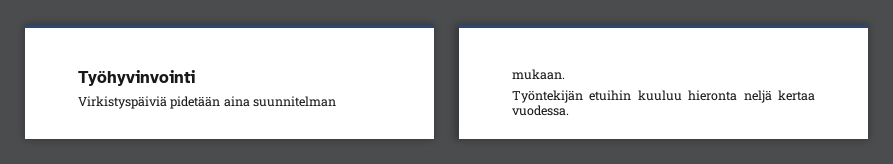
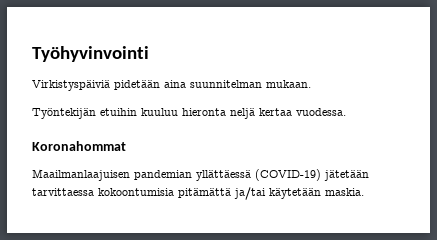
+ Koronahommat
+ Maailmanlaajuisen pandemian yllättäessä (COVID-19) jätetään tarvittaessa kokoontumisia pitämättä ja/tai käytetään maskia.

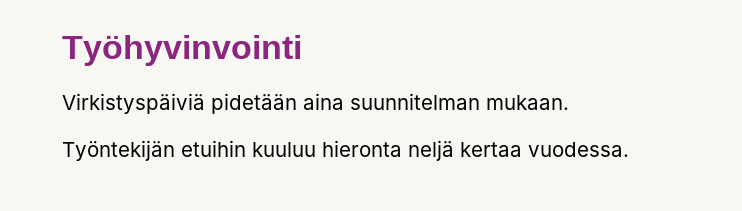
- Koronahommat
- Maailmanlaajuisen pandemian yllättäessä (COVID-19) jätetään tarvittaessa kokoontumisia pitämättä ja/tai käytetään maskia.

